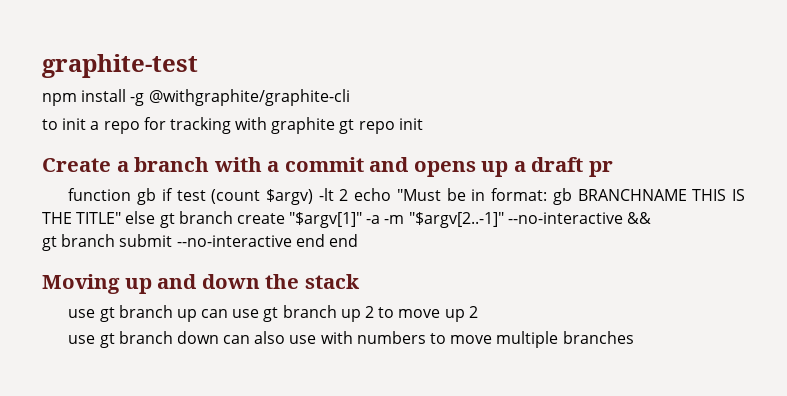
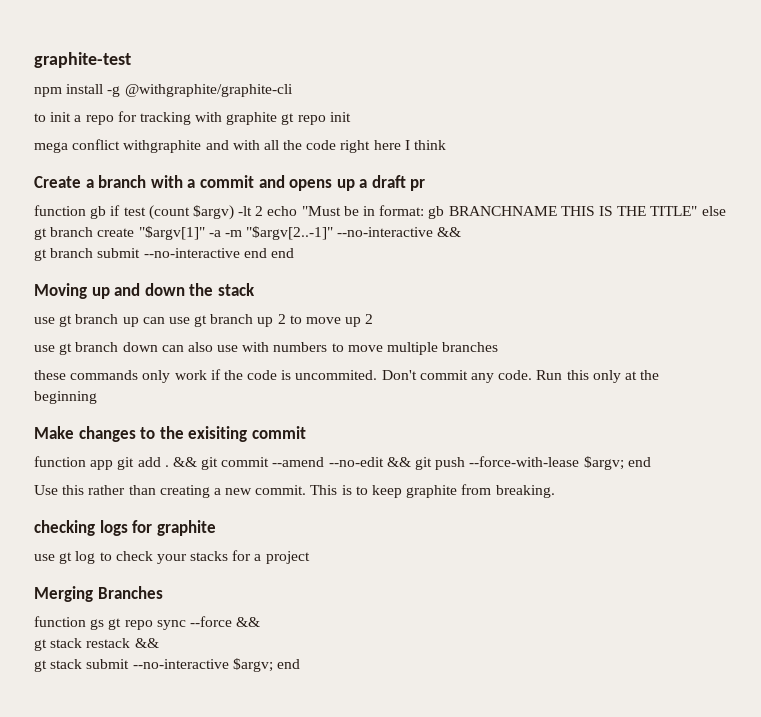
+ mega conflict withgraphite and with all the code right here I think
+ these commands only work if the code is uncommited. Don't commit any code. Run this only at the beginning
+ Make changes to the exisiting commit
+ function app git add . && git commit --amend --no-edit && git push --force-with-lease $argv; end
+ Use this rather than creating a new commit. This is to keep graphite from breaking.
+ checking logs for graphite
+ use gt log to check your stacks for a project
+ Merging Branches
+ function gs gt repo sync --force &&
+ gt stack restack &&
+ gt stack submit --no-interactive $argv; end

